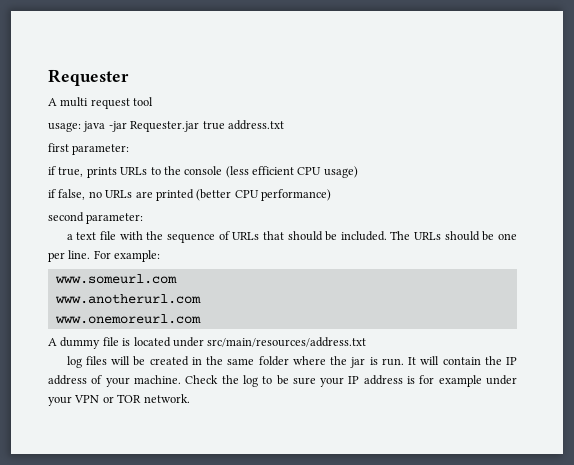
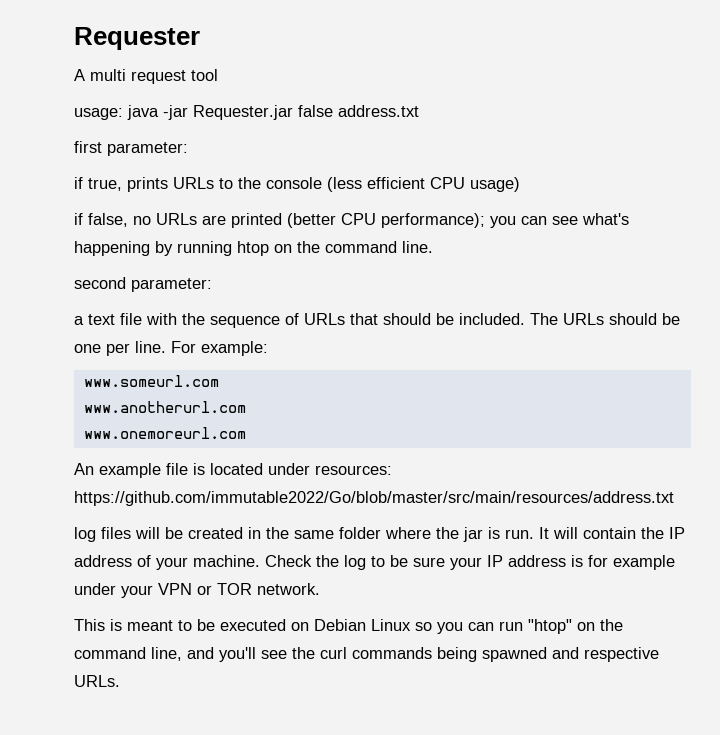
- usage: java -jar Requester.jar true address.txt
+ usage: java -jar Requester.jar false address.txt
- if false, no URLs are printed (better CPU performance)
+ if false, no URLs are printed (better CPU performance); you can see what's happening by running htop on the command line.
- A dummy file is located under src/main/resources/address.txt
+ An example file is located under resources: https://github.com/immutable2022/Go/blob/master/src/main/resources/address.txt
+ This is meant to be executed on Debian Linux so you can run "htop" on the command line, and you'll see the curl commands being spawned and respective URLs.

